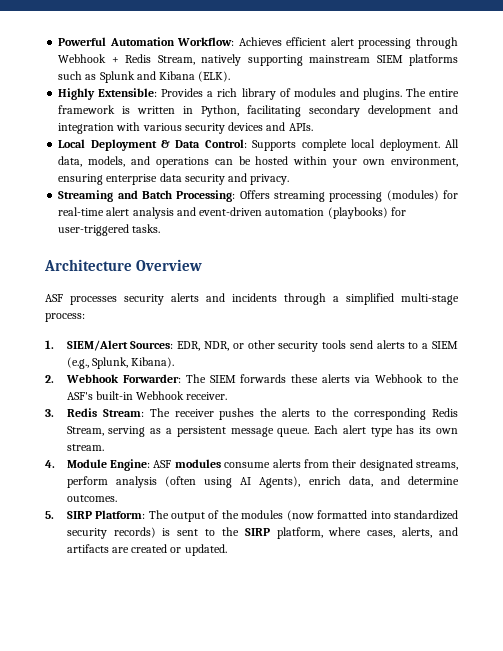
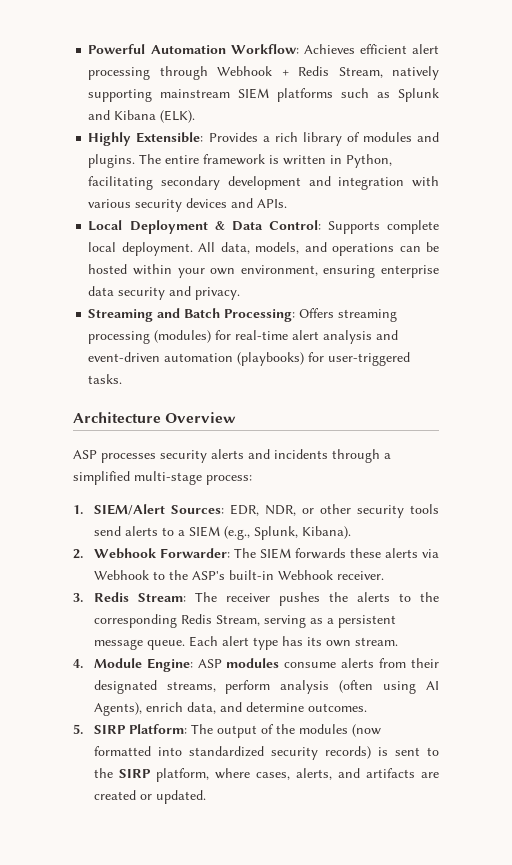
- ASF processes security alerts and incidents through a simplified multi-stage process:
+ ASP processes security alerts and incidents through a simplified multi-stage process:
- 2. Webhook Forwarder: The SIEM forwards these alerts via Webhook to the ASF's built-in Webhook receiver.
+ 2. Webhook Forwarder: The SIEM forwards these alerts via Webhook to the ASP's built-in Webhook receiver.
- 4. Module Engine: ASF modules consume alerts from their designated streams, perform analysis (often using AI Agents), enrich data, and determine outcomes.
+ 4. Module Engine: ASP modules consume alerts from their designated streams, perform analysis (often using AI Agents), enrich data, and determine outcomes.

